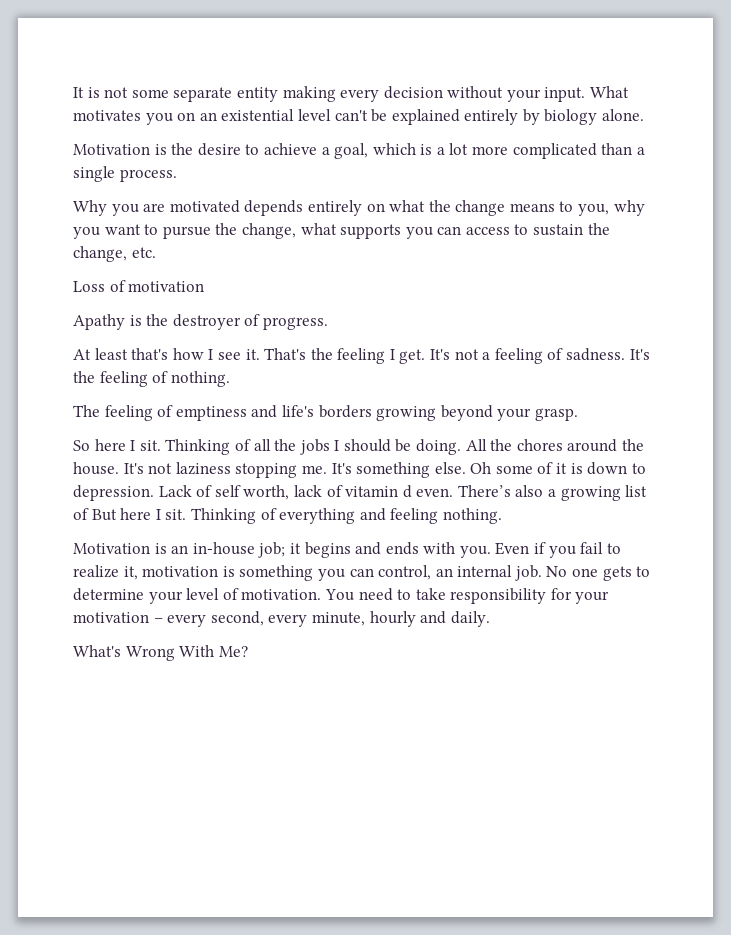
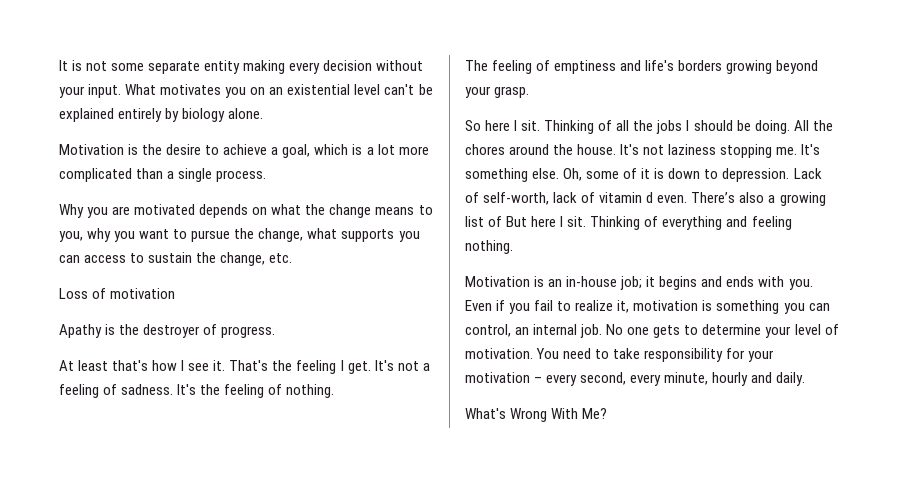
- Why you are motivated depends entirely on what the change means to you, why you want to pursue the change, what supports you can access to sustain the change, etc.
+ Why you are motivated depends on what the change means to you, why you want to pursue the change, what supports you can access to sustain the change, etc.
- Oh some of it is down to depression.
+ Oh, some of it is down to depression.
- Lack of self worth, lack of vitamin d even.
+ Lack of self-worth, lack of vitamin d even.

